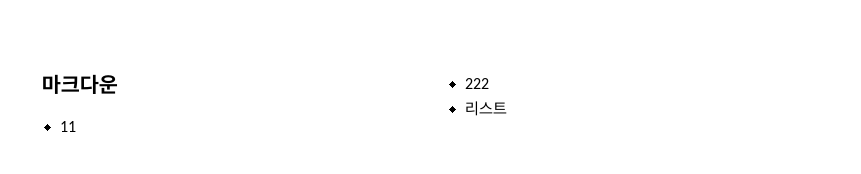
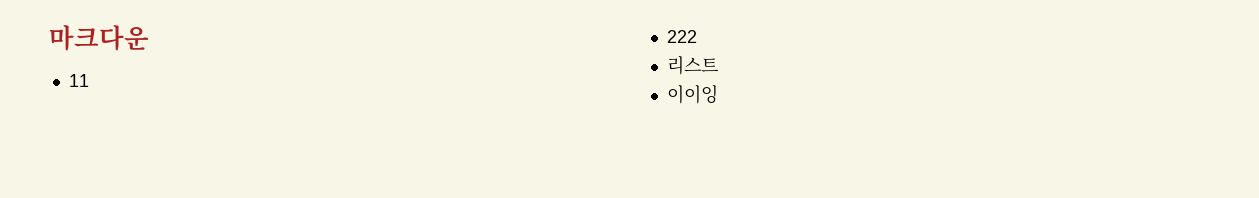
+ 이이잉

